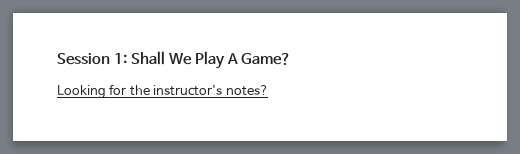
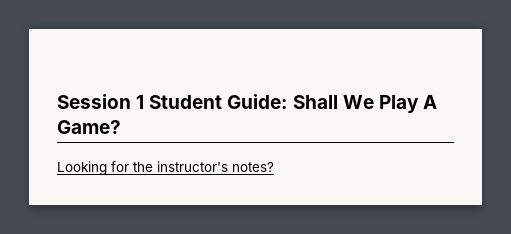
- Session 1: Shall We Play A Game?
+ Session 1 Student Guide: Shall We Play A Game?

